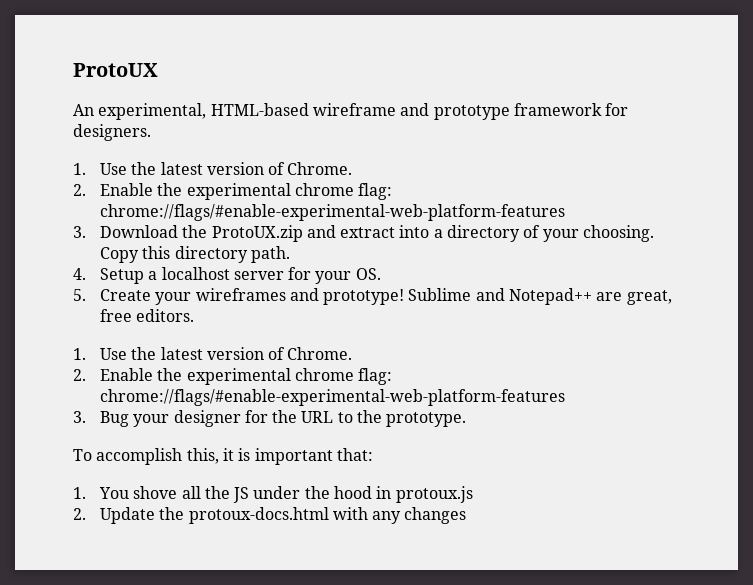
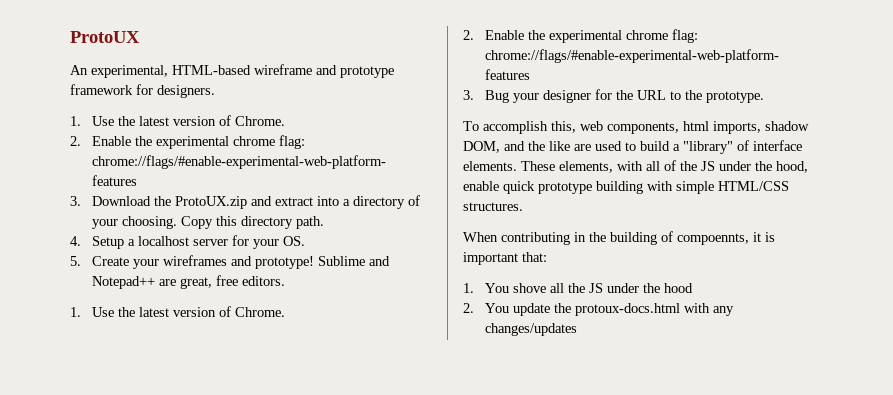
- To accomplish this, it is important that:
+ To accomplish this, web components, html imports, shadow DOM, and the like are used to build a "library" of interface elements. These elements, with all of the JS under the hood, enable quick prototype building with simple HTML/CSS structures.
+ When contributing in the building of compoennts, it is important that:
- 1. You shove all the JS under the hood in protoux.js
- 2. Update the protoux-docs.html with any changes
+ 1. You shove all the JS under the hood
+ 2. You update the protoux-docs.html with any changes/updates

